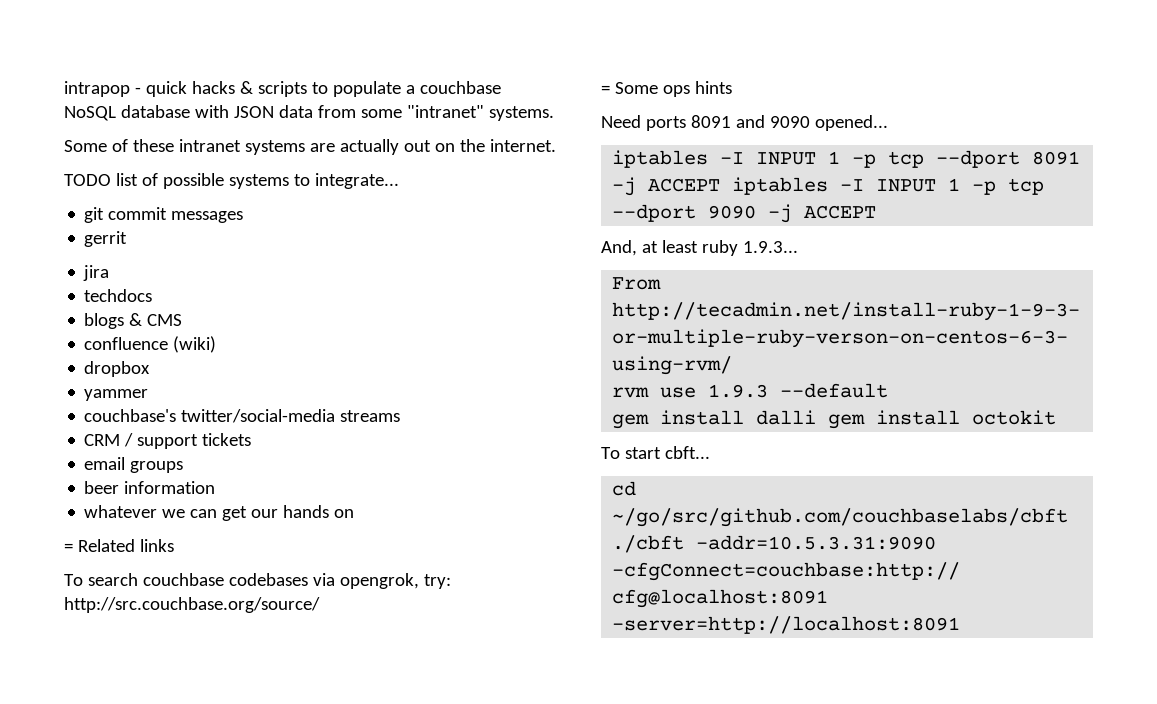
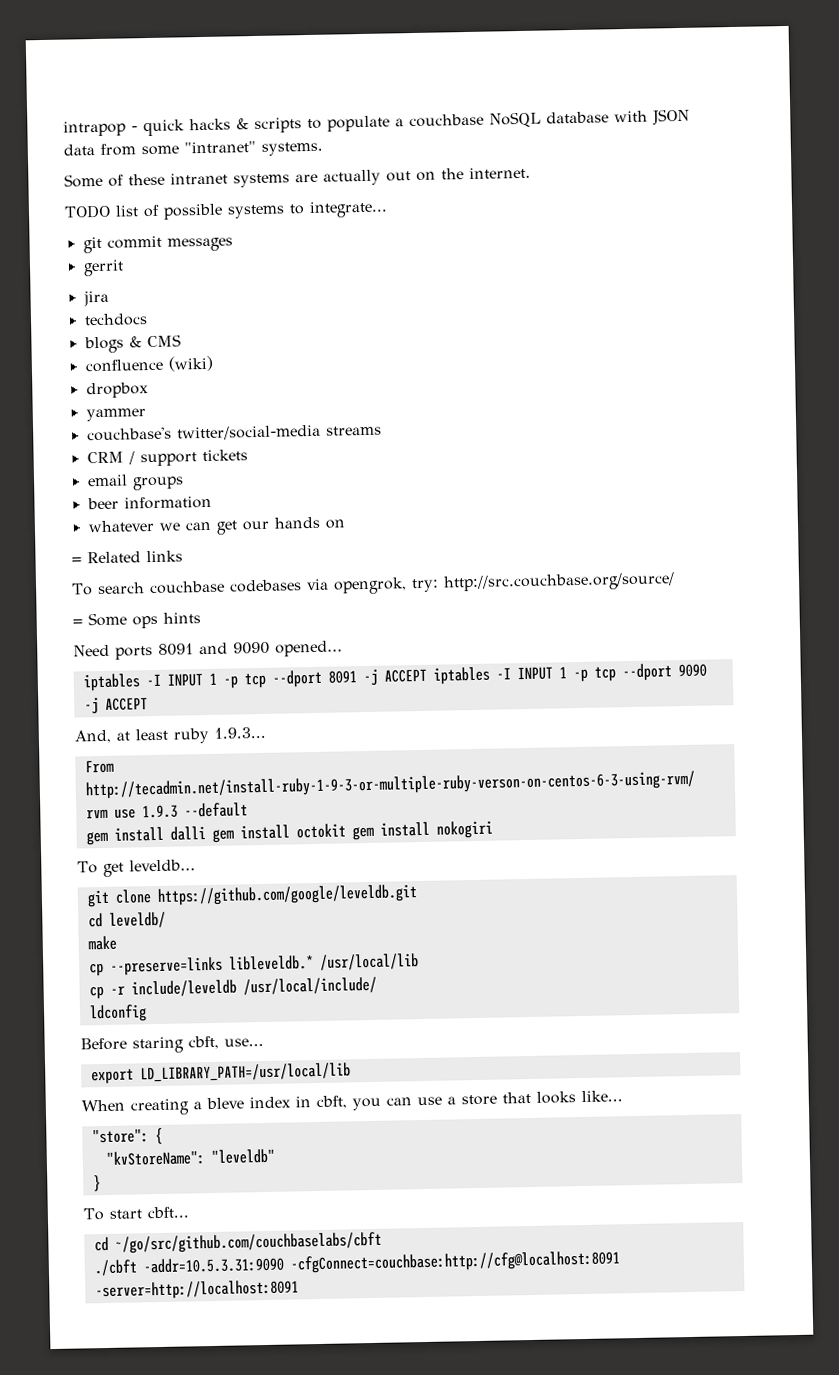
- gem install dalli gem install octokit
+ gem install dalli gem install octokit gem install nokogiri
+ To get leveldb...
+ git clone https://github.com/google/leveldb.git
+ cd leveldb/
+ make
+ cp --preserve=links libleveldb.* /usr/local/lib
+ cp -r include/leveldb /usr/local/include/
+ ldconfig
+ Before staring cbft, use...
+ export LD_LIBRARY_PATH=/usr/local/lib
+ When creating a bleve index in cbft, you can use a store that looks like...
+ "store": {
+ "kvStoreName": "leveldb"
+ }

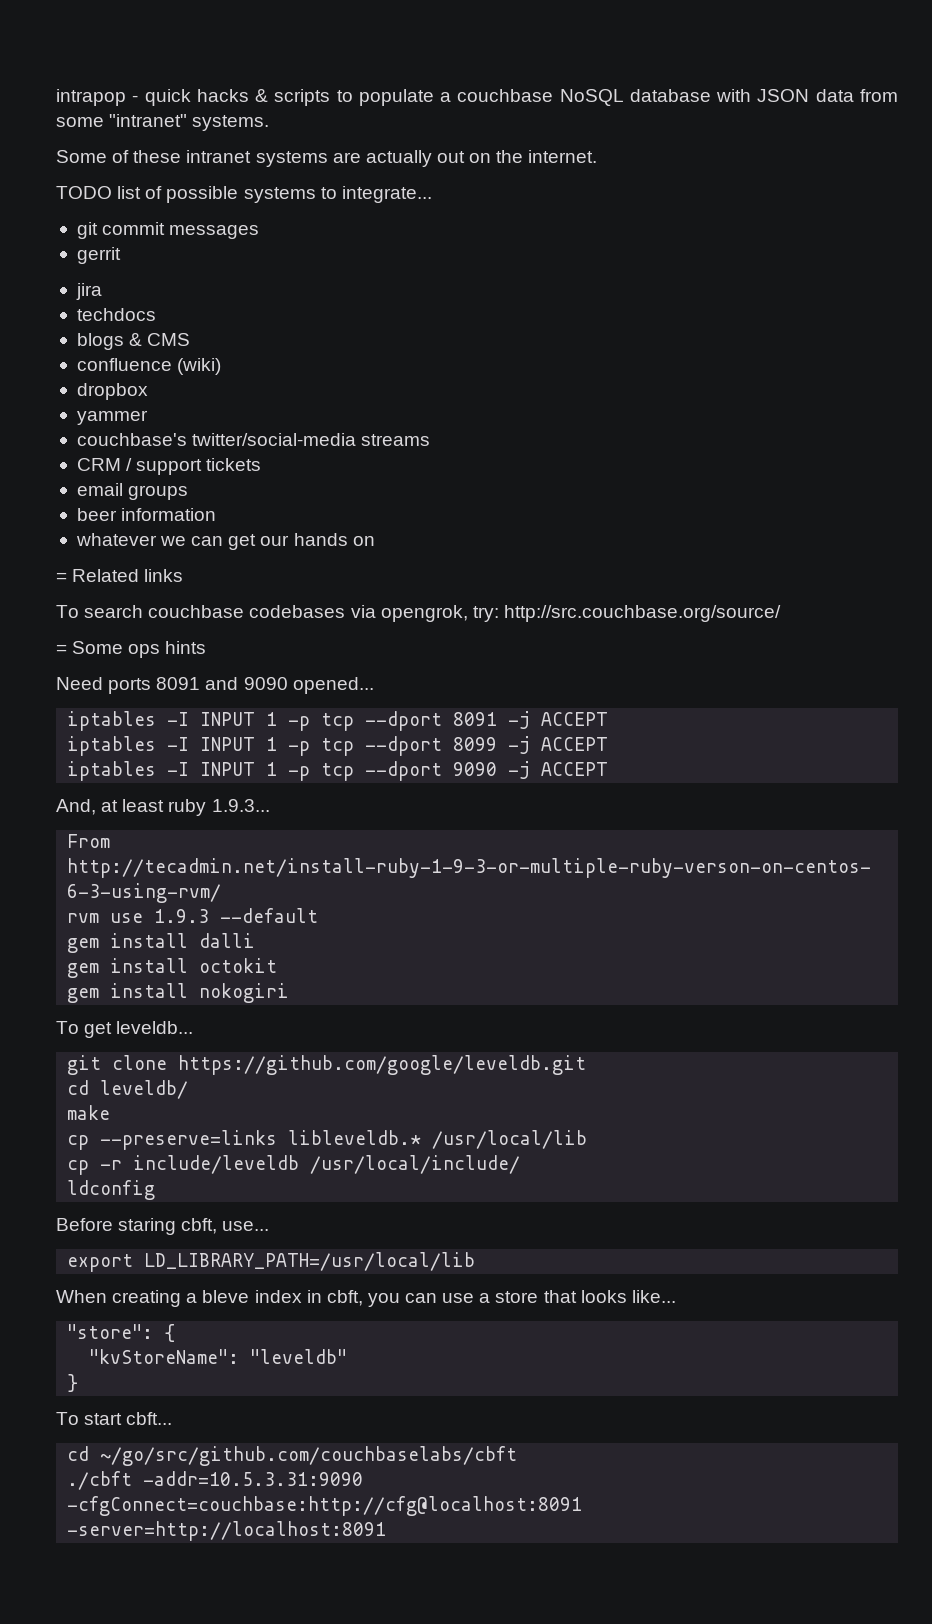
- iptables -I INPUT 1 -p tcp --dport 8091 -j ACCEPT iptables -I INPUT 1 -p tcp --dport 9090 -j ACCEPT
+ iptables -I INPUT 1 -p tcp --dport 8091 -j ACCEPT
+ iptables -I INPUT 1 -p tcp --dport 8099 -j ACCEPT
+ iptables -I INPUT 1 -p tcp --dport 9090 -j ACCEPT
- gem install dalli gem install octokit gem install nokogiri
+ gem install dalli
+ gem install octokit
+ gem install nokogiri

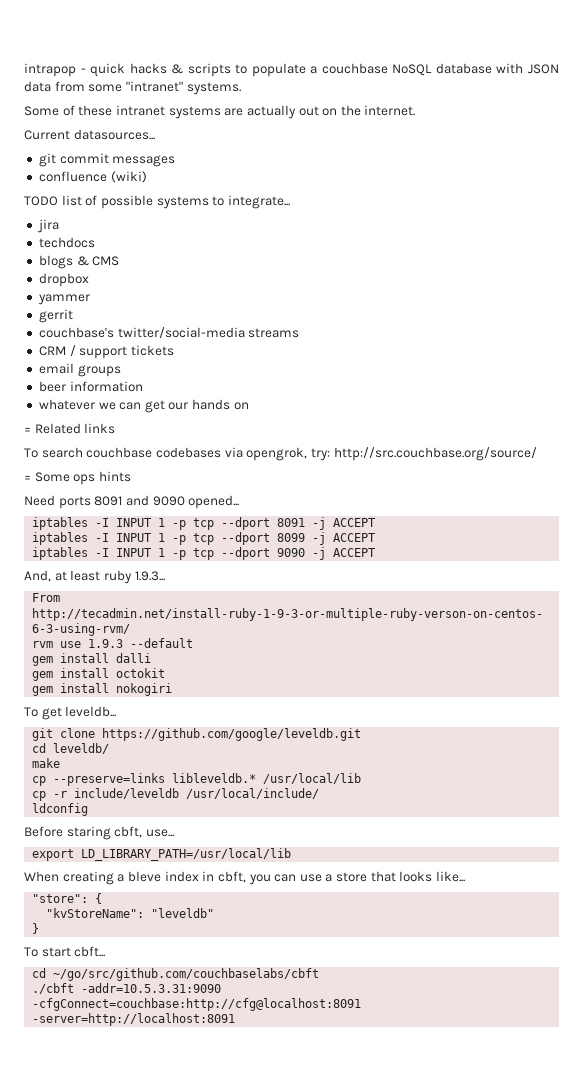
+ Current datasources...
+ git commit messages
+ confluence (wiki)
- git commit messages
- gerrit
- confluence (wiki)
+ gerrit

